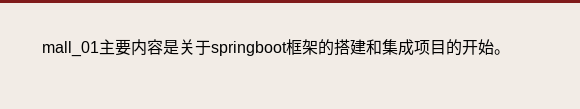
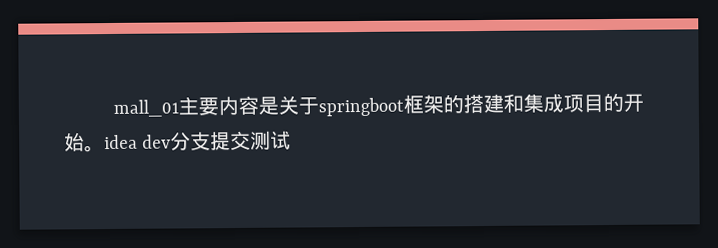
- mall_01主要内容是关于springboot框架的搭建和集成项目的开始。
+ mall_01主要内容是关于springboot框架的搭建和集成项目的开始。idea dev分支提交测试

